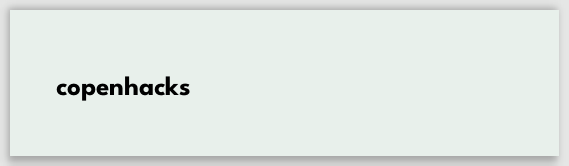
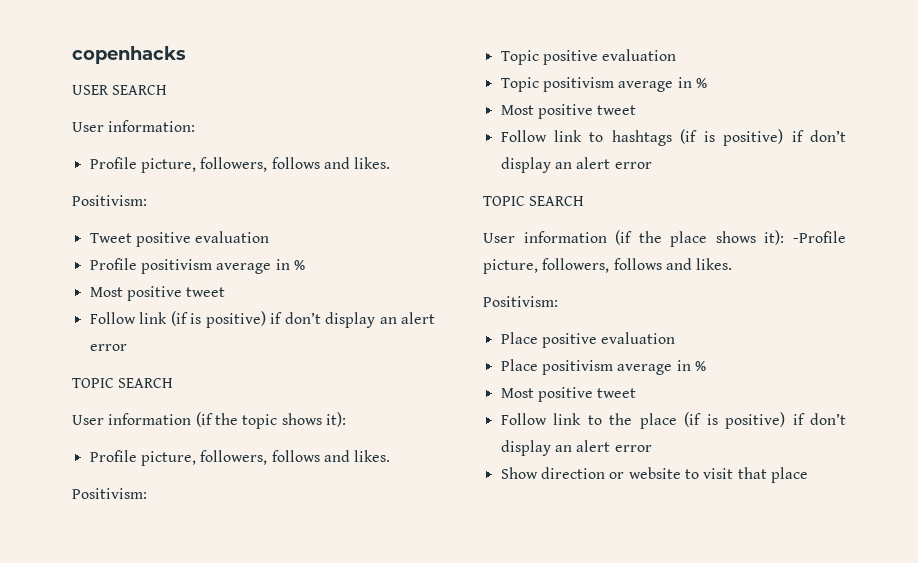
+ USER SEARCH
+ User information:
+ Profile picture, followers, follows and likes.
+ Positivism:
+ Tweet positive evaluation
+ Profile positivism average in %
+ Most positive tweet
+ Follow link (if is positive) if don’t display an alert error
+ TOPIC SEARCH
+ User information (if the topic shows it):
+ Profile picture, followers, follows and likes.
+ Positivism:
+ Topic positive evaluation
+ Topic positivism average in %
+ Most positive tweet
+ Follow link to hashtags (if is positive) if don’t display an alert error
+ TOPIC SEARCH
+ User information (if the place shows it): -Profile picture, followers, follows and likes.
+ Positivism:
+ Place positive evaluation
+ Place positivism average in %
+ Most positive tweet
+ Follow link to the place (if is positive) if don’t display an alert error
+ Show direction or website to visit that place

